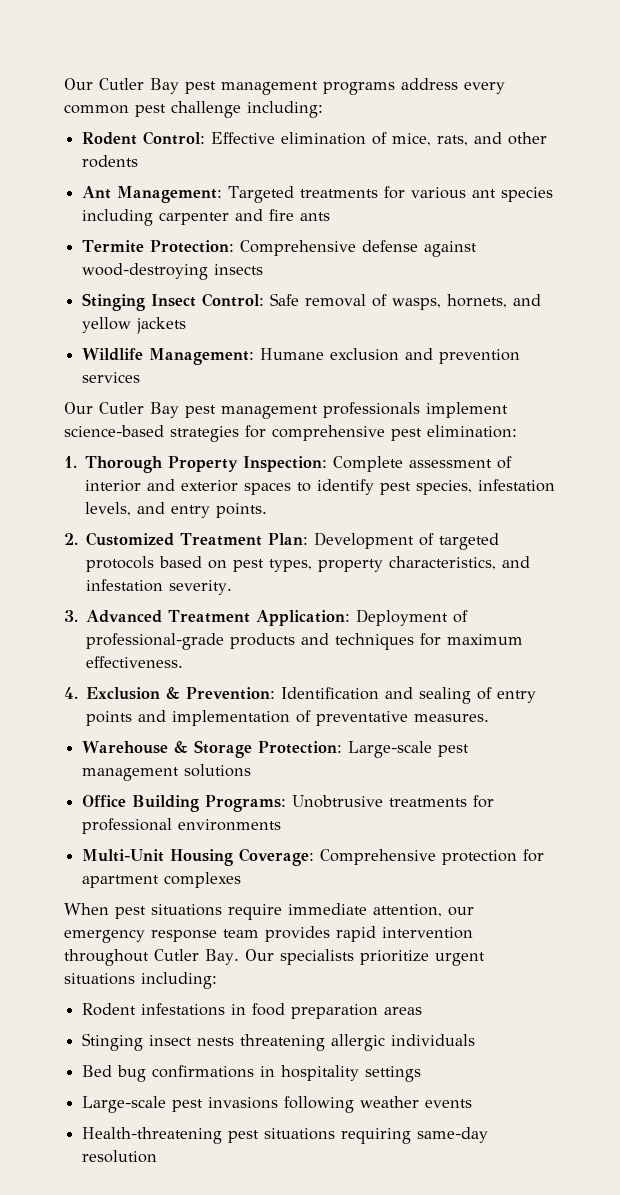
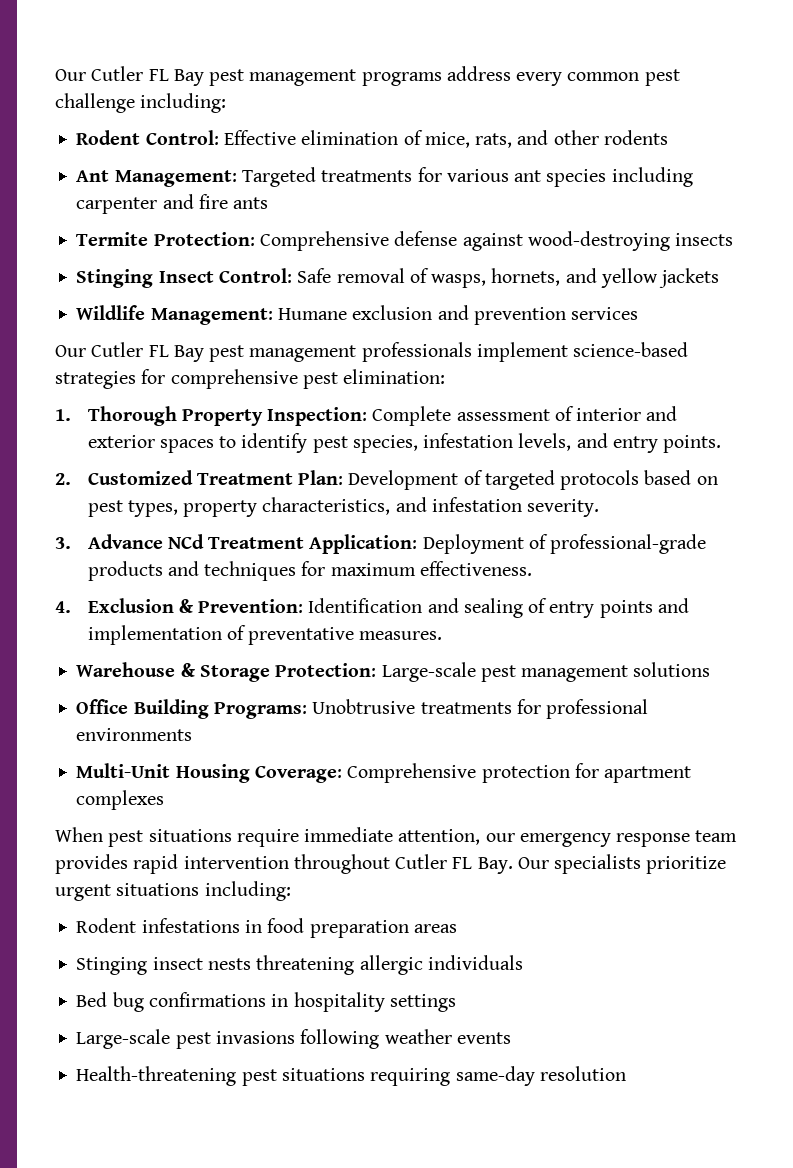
- Our Cutler Bay pest management programs address every common pest challenge including:
+ Our Cutler FL Bay pest management programs address every common pest challenge including:
- Our Cutler Bay pest management professionals implement science-based strategies for comprehensive pest elimination:
+ Our Cutler FL Bay pest management professionals implement science-based strategies for comprehensive pest elimination:
- 3. Advanced Treatment Application: Deployment of professional-grade products and techniques for maximum effectiveness.
+ 3. Advance NCd Treatment Application: Deployment of professional-grade products and techniques for maximum effectiveness.
- When pest situations require immediate attention, our emergency response team provides rapid intervention throughout Cutler Bay. Our specialists prioritize urgent situations including:
+ When pest situations require immediate attention, our emergency response team provides rapid intervention throughout Cutler FL Bay. Our specialists prioritize urgent situations including:

